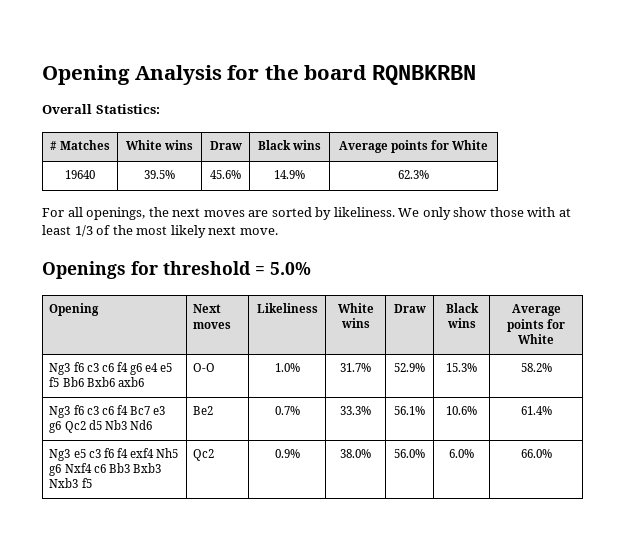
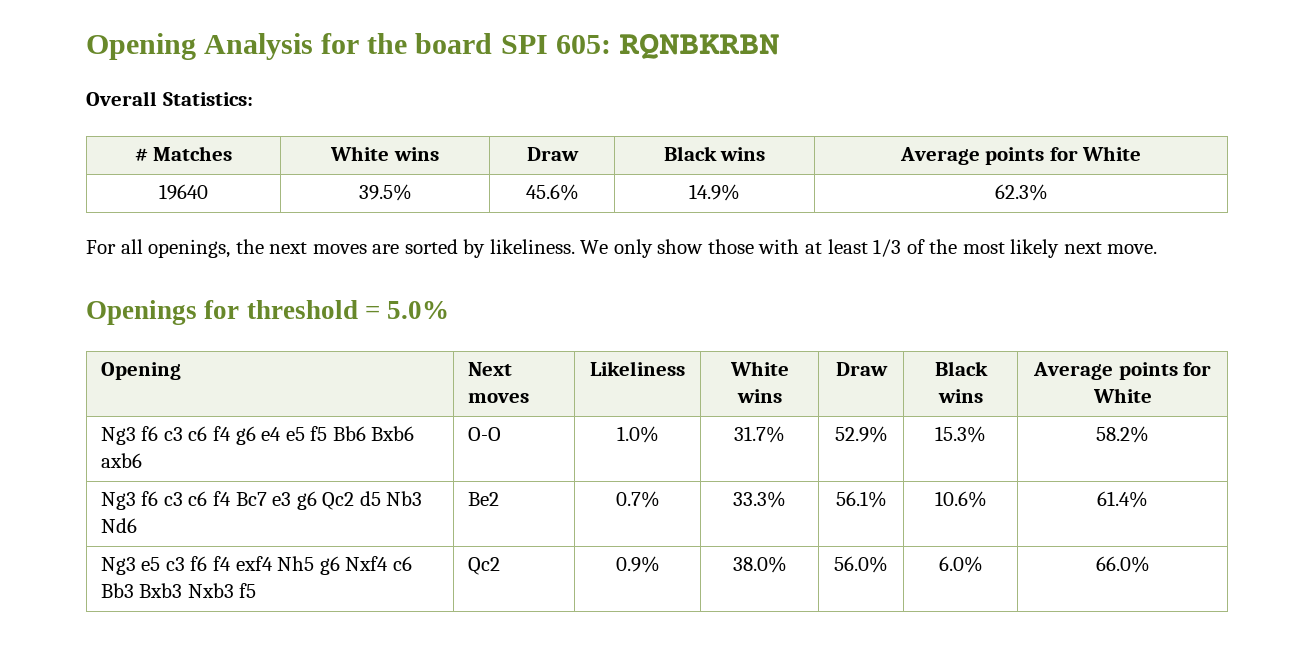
- Opening Analysis for the board RQNBKRBN
+ Opening Analysis for the board SPI 605: RQNBKRBN

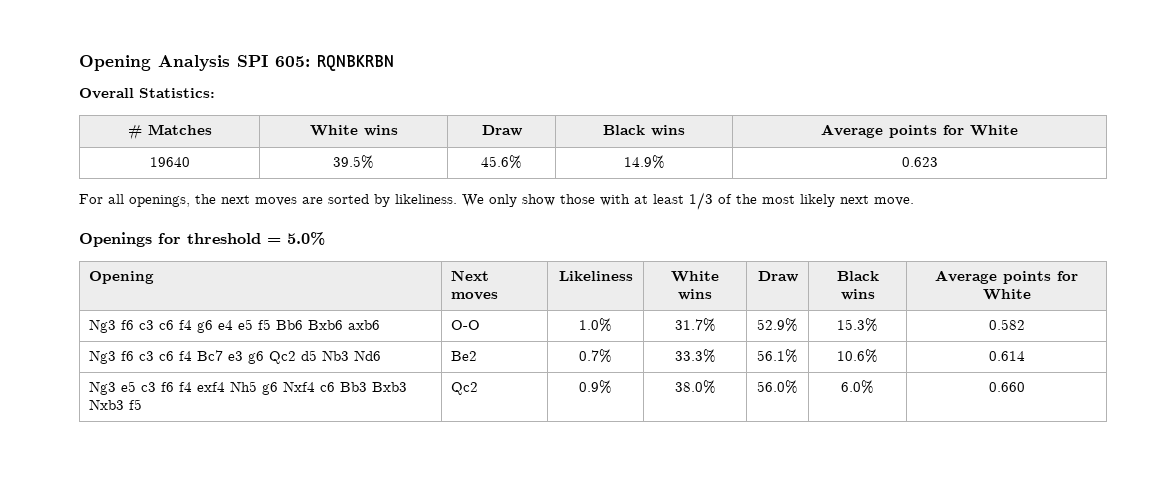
- Opening Analysis for the board SPI 605: RQNBKRBN
+ Opening Analysis SPI 605: RQNBKRBN
- 19640 | 39.5% | 45.6% | 14.9% | 62.3%
+ 19640 | 39.5% | 45.6% | 14.9% | 0.623
- Ng3 f6 c3 c6 f4 g6 e4 e5 f5 Bb6 Bxb6 axb6 | O-O | 1.0% | 31.7% | 52.9% | 15.3% | 58.2%
+ Ng3 f6 c3 c6 f4 g6 e4 e5 f5 Bb6 Bxb6 axb6 | O-O | 1.0% | 31.7% | 52.9% | 15.3% | 0.582
- Ng3 f6 c3 c6 f4 Bc7 e3 g6 Qc2 d5 Nb3 Nd6 | Be2 | 0.7% | 33.3% | 56.1% | 10.6% | 61.4%
+ Ng3 f6 c3 c6 f4 Bc7 e3 g6 Qc2 d5 Nb3 Nd6 | Be2 | 0.7% | 33.3% | 56.1% | 10.6% | 0.614
- Ng3 e5 c3 f6 f4 exf4 Nh5 g6 Nxf4 c6 Bb3 Bxb3 Nxb3 f5 | Qc2 | 0.9% | 38.0% | 56.0% | 6.0% | 66.0%
+ Ng3 e5 c3 f6 f4 exf4 Nh5 g6 Nxf4 c6 Bb3 Bxb3 Nxb3 f5 | Qc2 | 0.9% | 38.0% | 56.0% | 6.0% | 0.660

